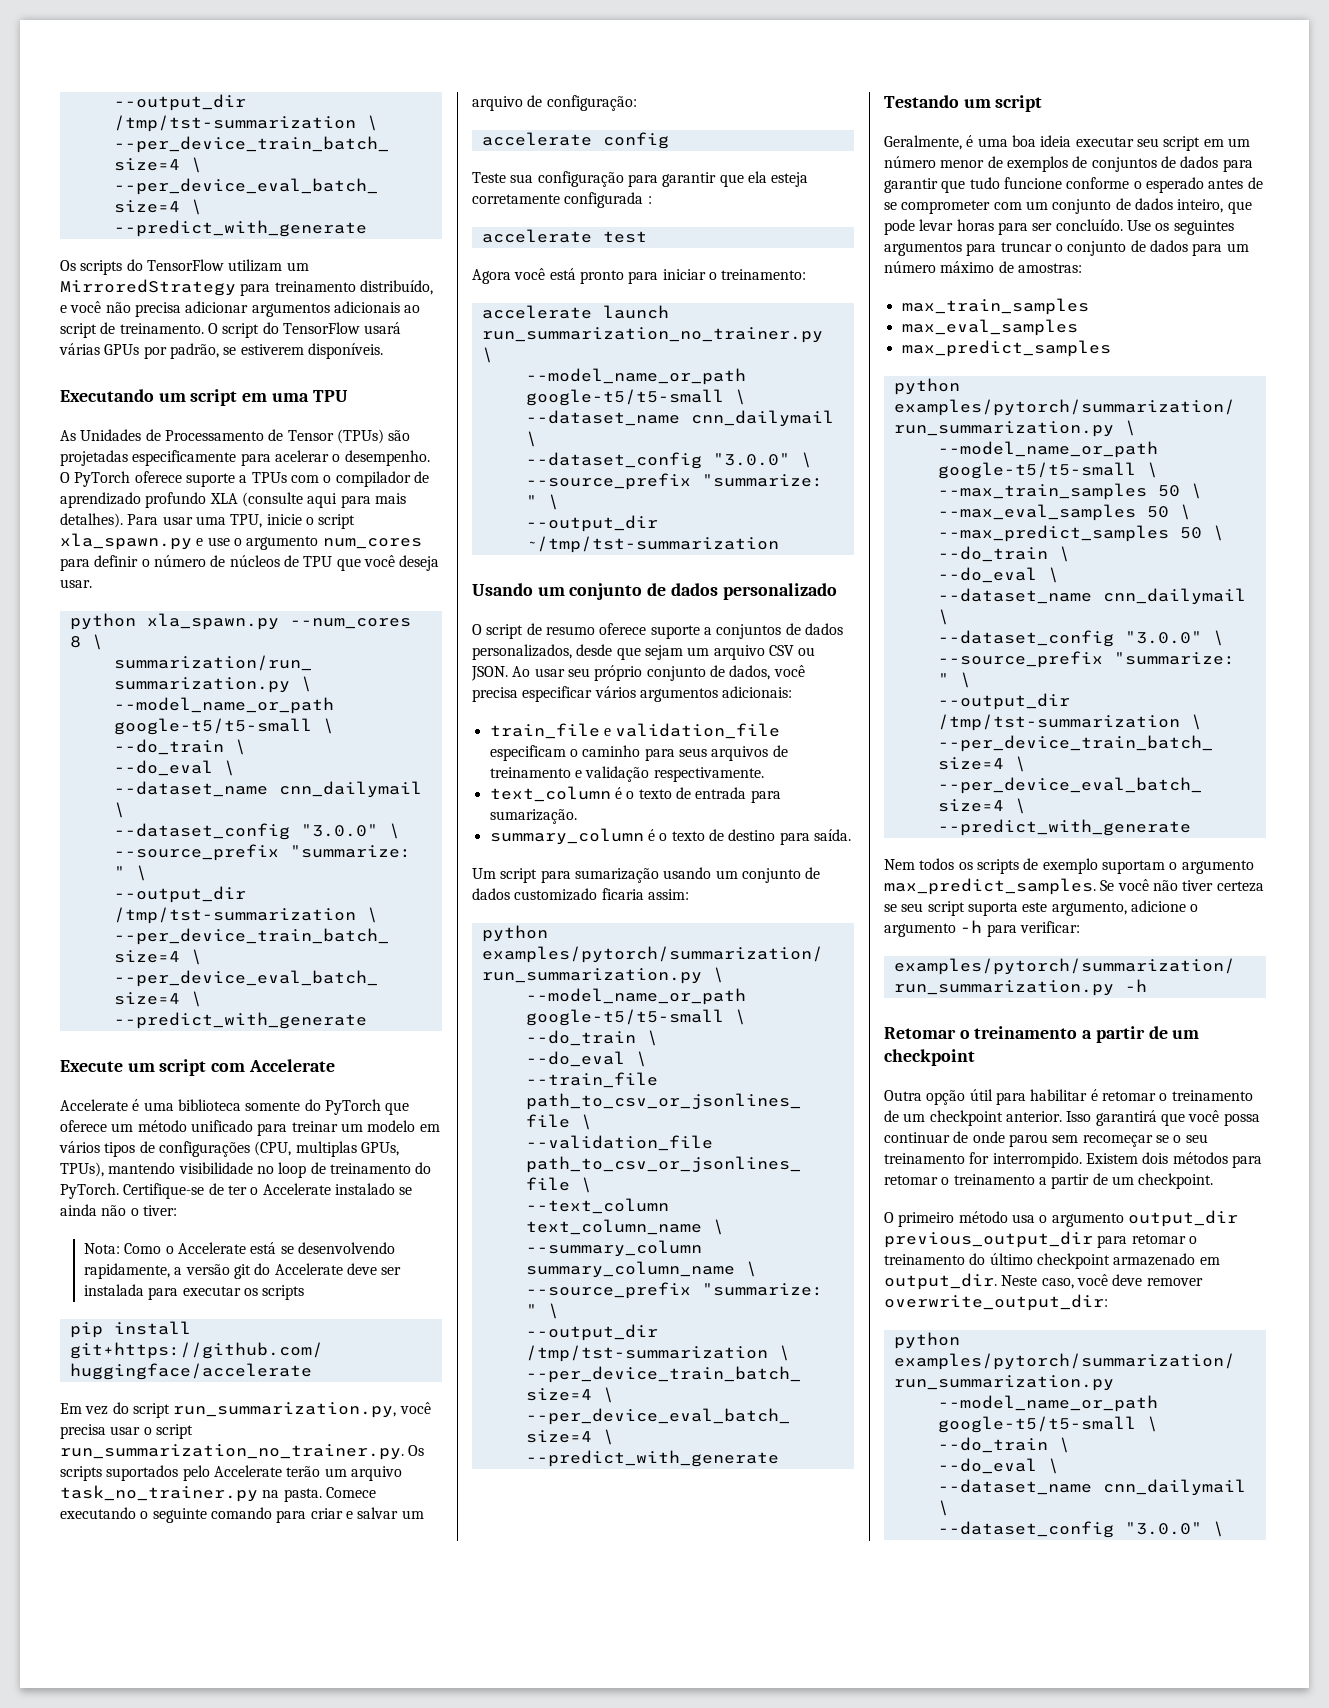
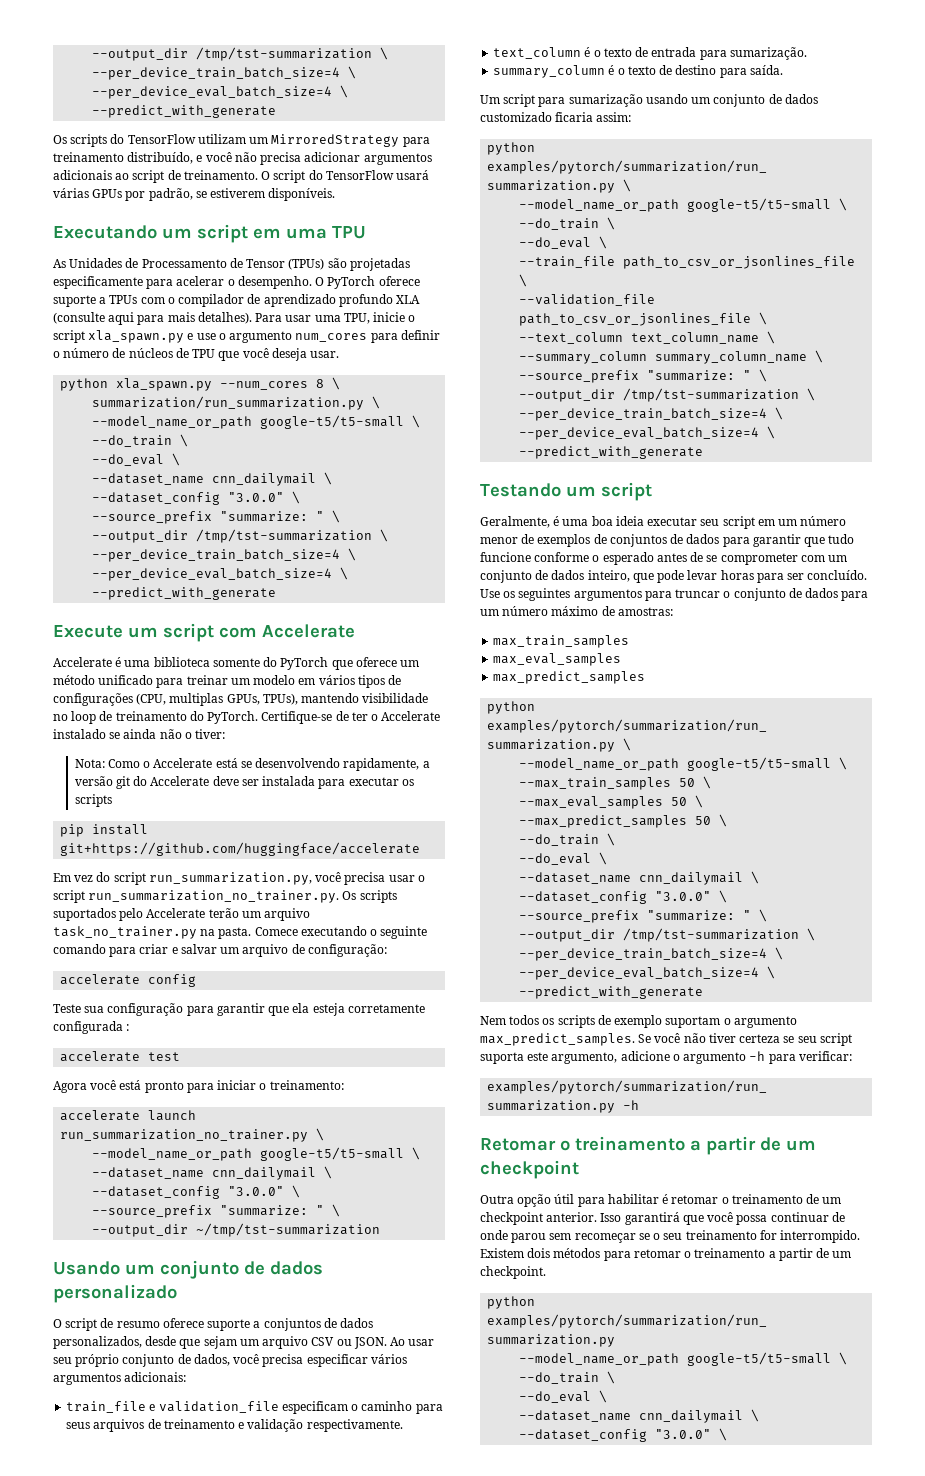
- O primeiro método usa o argumento output_dir previous_output_dir para retomar o treinamento do último checkpoint armazenado em output_dir. Neste caso, você deve remover overwrite_output_dir:

